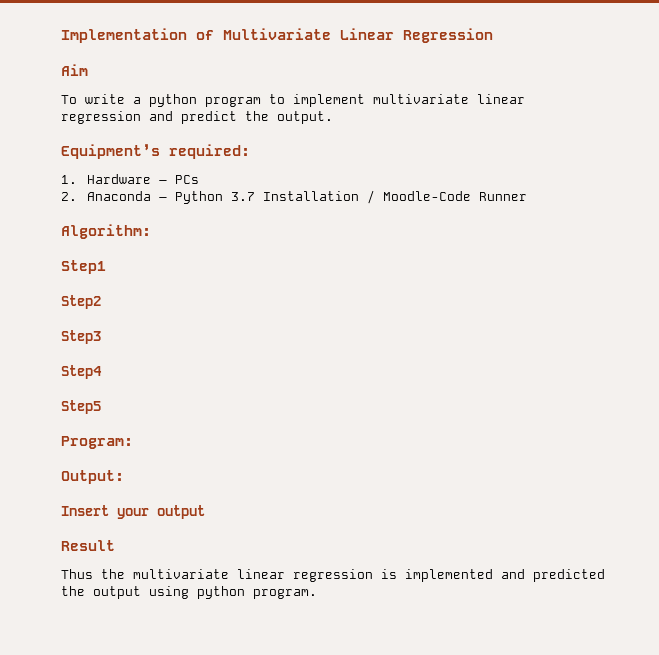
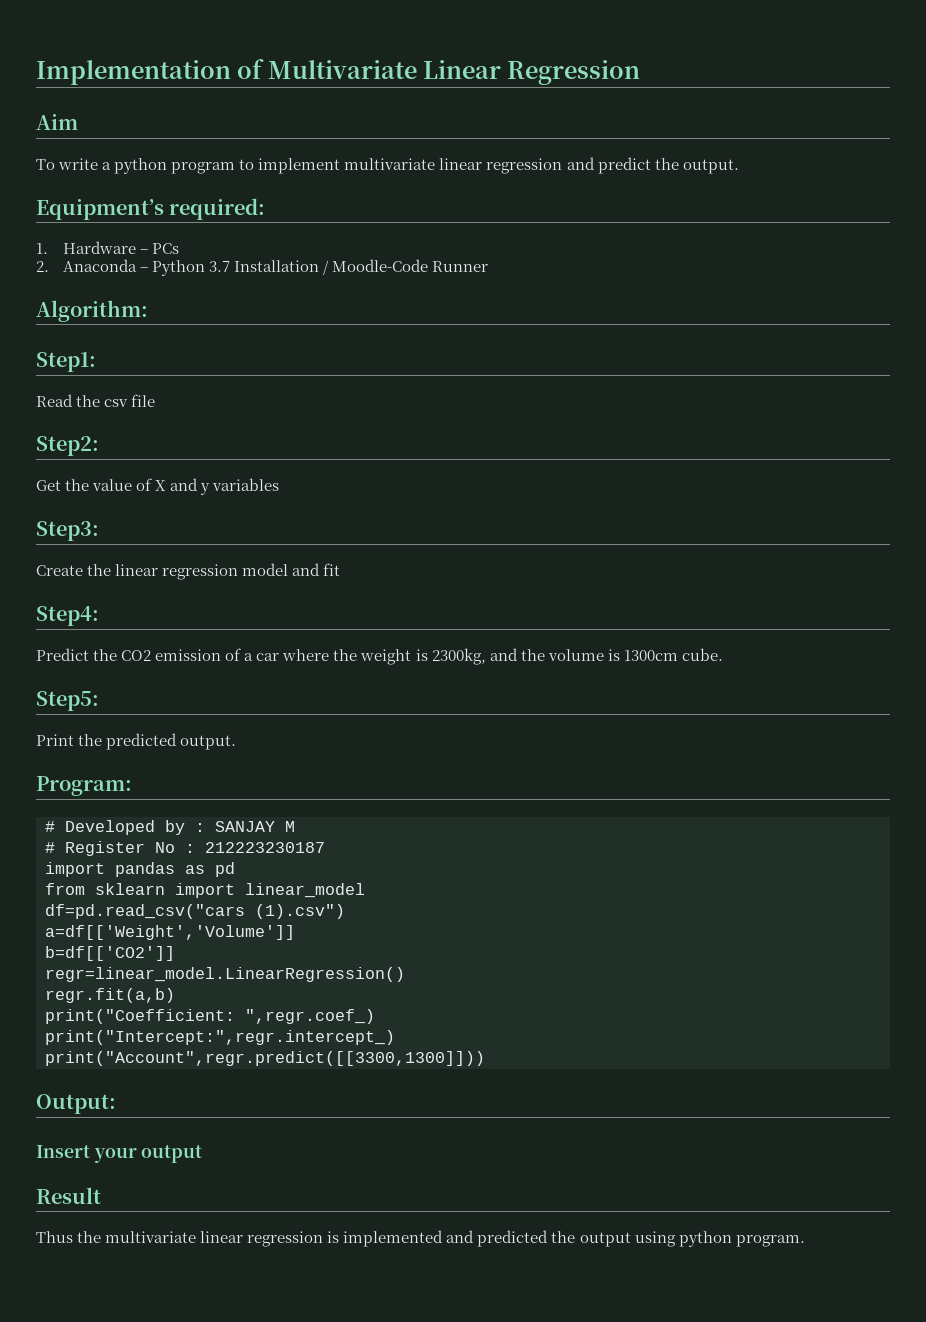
- Step1
- Step2
- Step3
- Step4
- Step5
+ Step1:
+ Read the csv file
+ Step2:
+ Get the value of X and y variables
+ Step3:
+ Create the linear regression model and fit
+ Step4:
+ Predict the CO2 emission of a car where the weight is 2300kg, and the volume is 1300cm cube.
+ Step5:
+ Print the predicted output.
  Program:
+ # Developed by : SANJAY M
+ # Register No : 212223230187
+ import pandas as pd
+ from sklearn import linear_model
+ df=pd.read_csv("cars (1).csv")
+ a=df[['Weight','Volume']]
+ b=df[['CO2']]
+ regr=linear_model.LinearRegression()
+ regr.fit(a,b)
+ print("Coefficient: ",regr.coef_)
+ print("Intercept:",regr.intercept_)
+ print("Account",regr.predict([[3300,1300]]))

